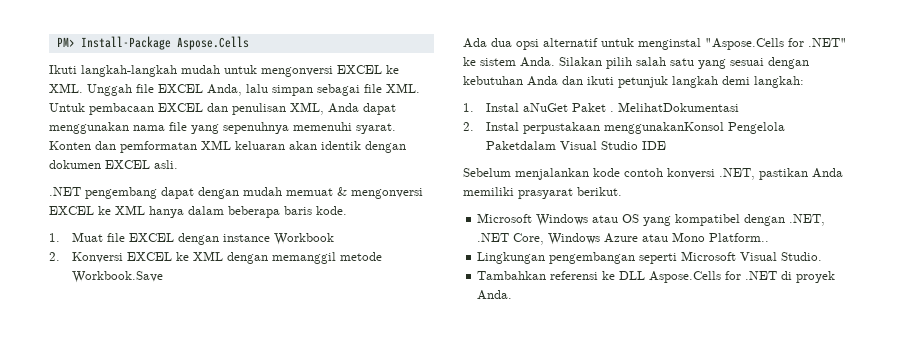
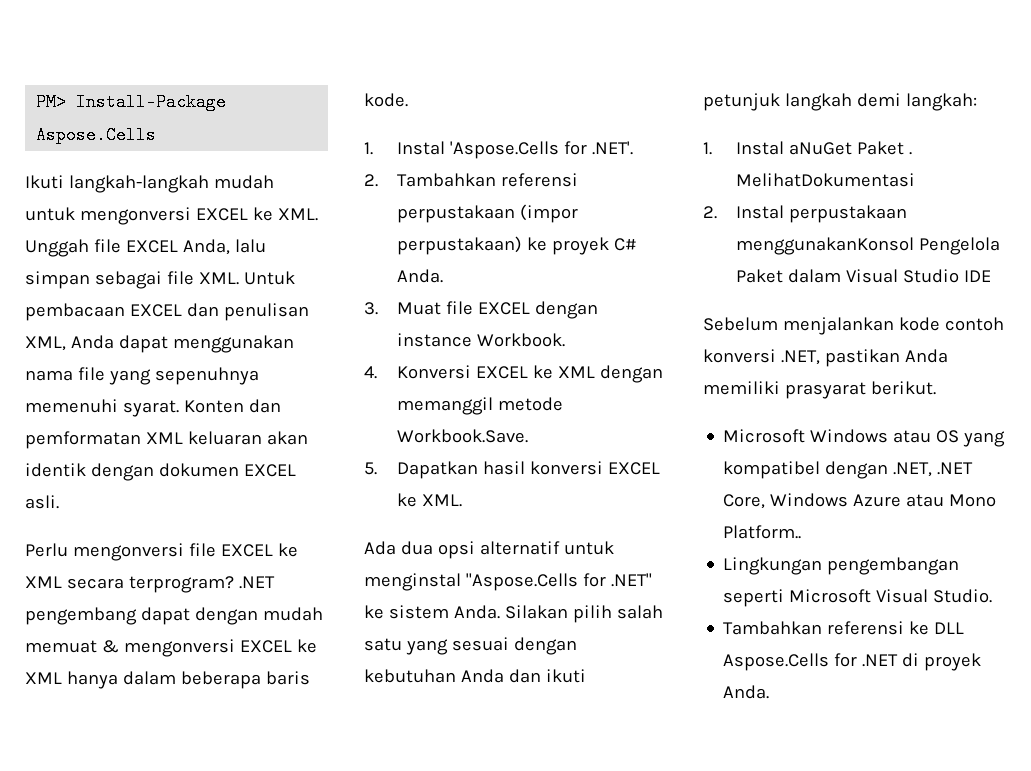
- .NET pengembang dapat dengan mudah memuat & mengonversi EXCEL ke XML hanya dalam beberapa baris kode.
+ Perlu mengonversi file EXCEL ke XML secara terprogram? .NET pengembang dapat dengan mudah memuat & mengonversi EXCEL ke XML hanya dalam beberapa baris kode.
- 1. Muat file EXCEL dengan instance Workbook
- 2. Konversi EXCEL ke XML dengan memanggil metode Workbook.Save
+ 1. Instal 'Aspose.Cells for .NET'.
+ 2. Tambahkan referensi perpustakaan (impor perpustakaan) ke proyek C# Anda.
+ 3. Muat file EXCEL dengan instance Workbook.
+ 4. Konversi EXCEL ke XML dengan memanggil metode Workbook.Save.
+ 5. Dapatkan hasil konversi EXCEL ke XML.
- 2. Instal perpustakaan menggunakanKonsol Pengelola Paketdalam Visual Studio IDE
+ 2. Instal perpustakaan menggunakanKonsol Pengelola Paket dalam Visual Studio IDE

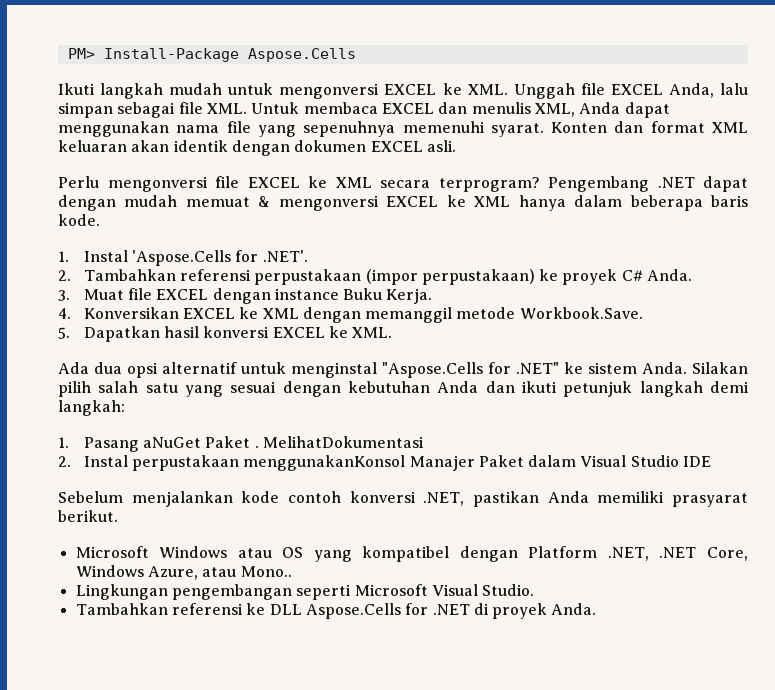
- Ikuti langkah-langkah mudah untuk mengonversi EXCEL ke XML. Unggah file EXCEL Anda, lalu simpan sebagai file XML. Untuk pembacaan EXCEL dan penulisan XML, Anda dapat menggunakan nama file yang sepenuhnya memenuhi syarat.
+ Ikuti langkah mudah untuk mengonversi EXCEL ke XML. Unggah file EXCEL Anda, lalu simpan sebagai file XML. Untuk membaca EXCEL dan menulis XML, Anda dapat menggunakan nama file yang sepenuhnya memenuhi syarat.
- Konten dan pemformatan XML keluaran akan identik dengan dokumen EXCEL asli.
+ Konten dan format XML keluaran akan identik dengan dokumen EXCEL asli.
- Perlu mengonversi file EXCEL ke XML secara terprogram? .NET pengembang dapat dengan mudah memuat & mengonversi EXCEL ke XML hanya dalam beberapa baris kode.
+ Perlu mengonversi file EXCEL ke XML secara terprogram? Pengembang .NET dapat dengan mudah memuat & mengonversi EXCEL ke XML hanya dalam beberapa baris kode.
- 3. Muat file EXCEL dengan instance Workbook.
+ 3. Muat file EXCEL dengan instance Buku Kerja.
- 4. Konversi EXCEL ke XML dengan memanggil metode Workbook.Save.
+ 4. Konversikan EXCEL ke XML dengan memanggil metode Workbook.Save.
- 1. Instal aNuGet Paket .
+ 1. Pasang aNuGet Paket .
- 2. Instal perpustakaan menggunakanKonsol Pengelola Paket dalam Visual Studio IDE
+ 2. Instal perpustakaan menggunakanKonsol Manajer Paket dalam Visual Studio IDE
- Microsoft Windows atau OS yang kompatibel dengan .NET, .NET Core, Windows Azure atau Mono Platform..
+ Microsoft Windows atau OS yang kompatibel dengan Platform .NET, .NET Core, Windows Azure, atau Mono..

